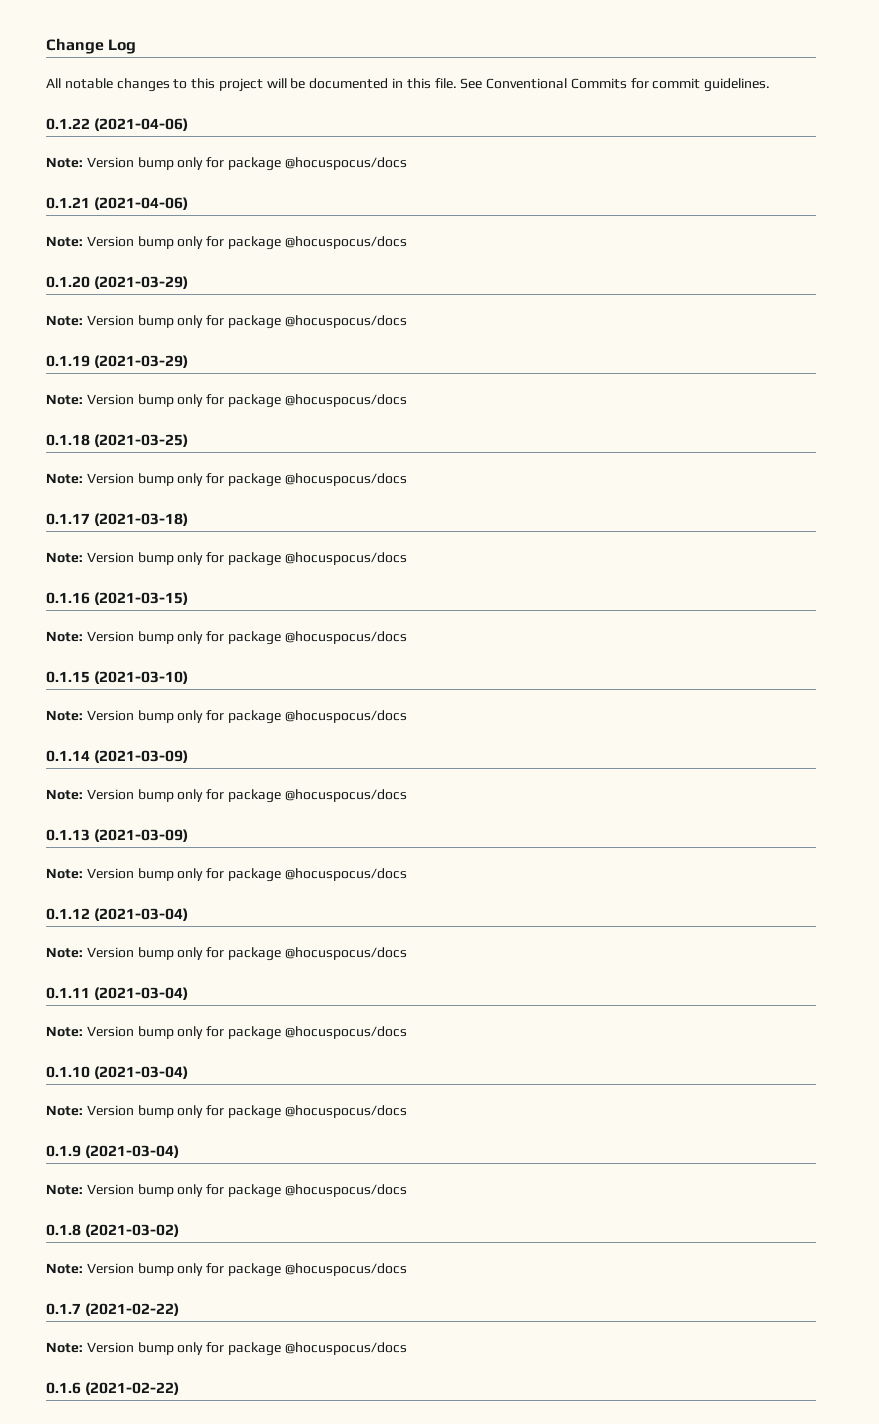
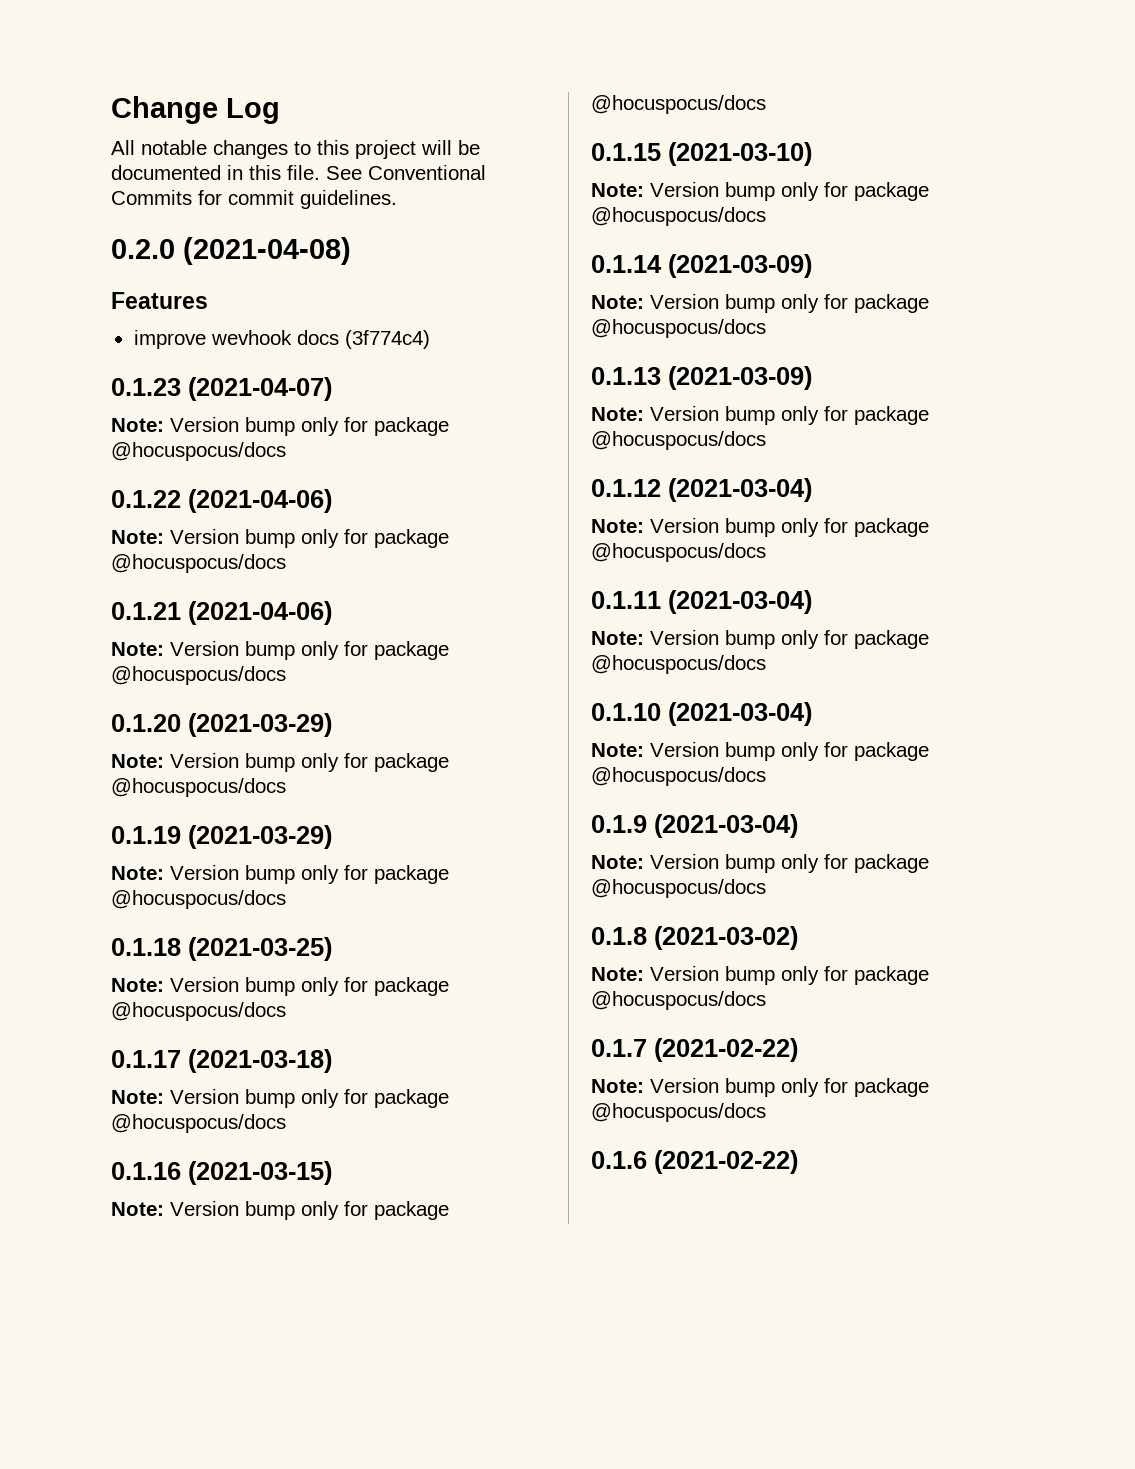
+ 0.2.0 (2021-04-08)
+ Features
+ improve wevhook docs (3f774c4)
+ 0.1.23 (2021-04-07)
+ Note: Version bump only for package @hocuspocus/docs

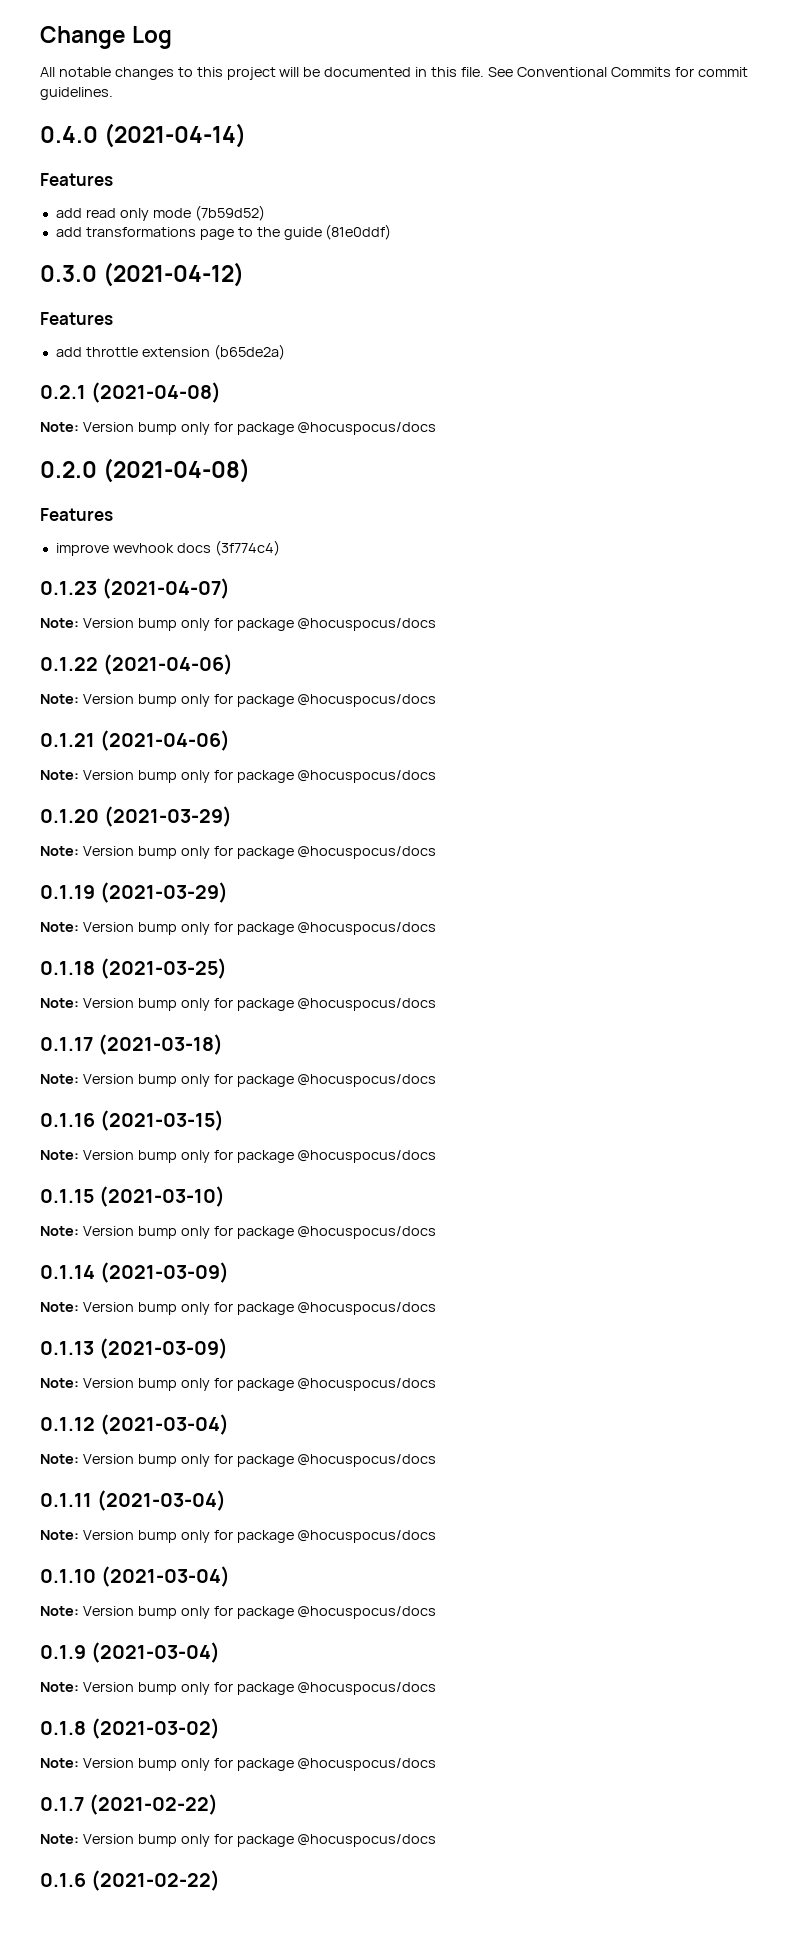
+ 0.4.0 (2021-04-14)
+ Features
+ add read only mode (7b59d52)
+ add transformations page to the guide (81e0ddf)
+ 0.3.0 (2021-04-12)
+ Features
+ add throttle extension (b65de2a)
+ 0.2.1 (2021-04-08)
+ Note: Version bump only for package @hocuspocus/docs

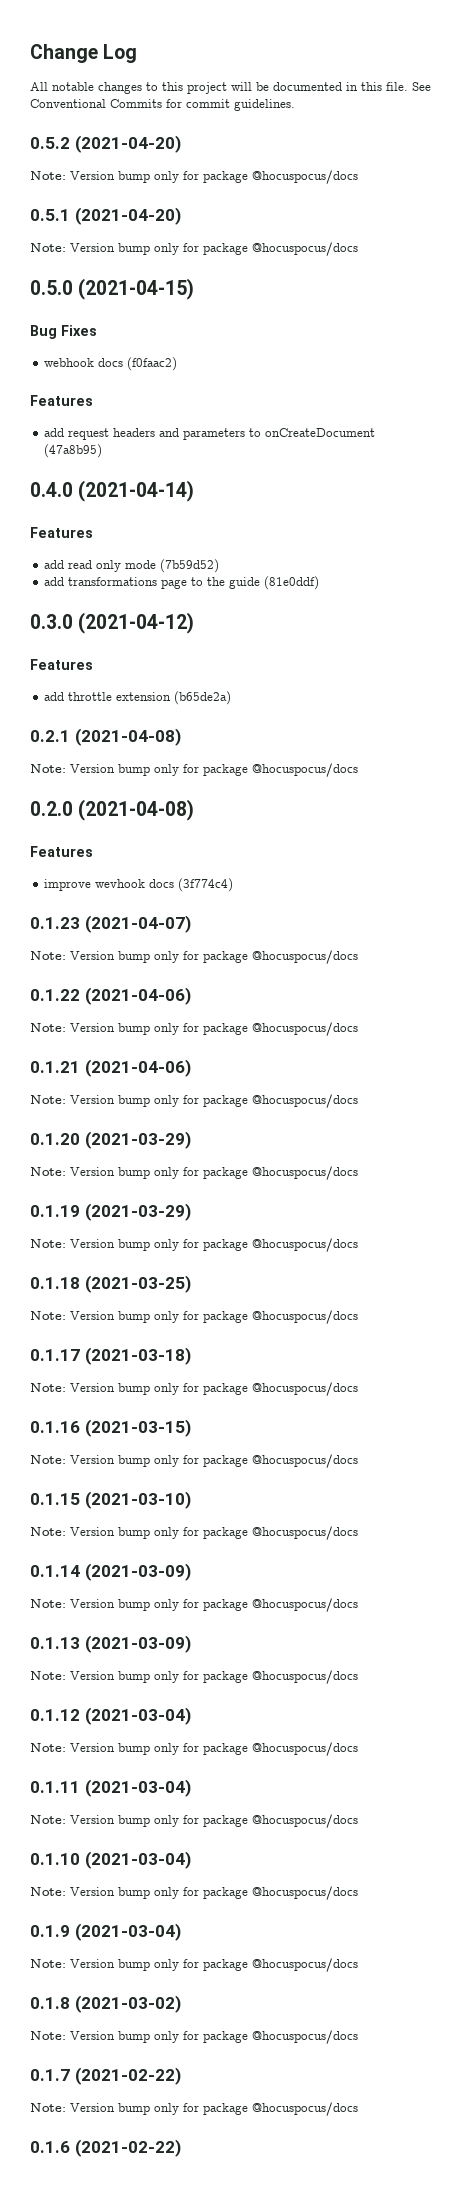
+ 0.5.2 (2021-04-20)
+ Note: Version bump only for package @hocuspocus/docs
+ 0.5.1 (2021-04-20)
+ Note: Version bump only for package @hocuspocus/docs
+ 0.5.0 (2021-04-15)
+ Bug Fixes
+ webhook docs (f0faac2)
+ Features
+ add request headers and parameters to onCreateDocument (47a8b95)

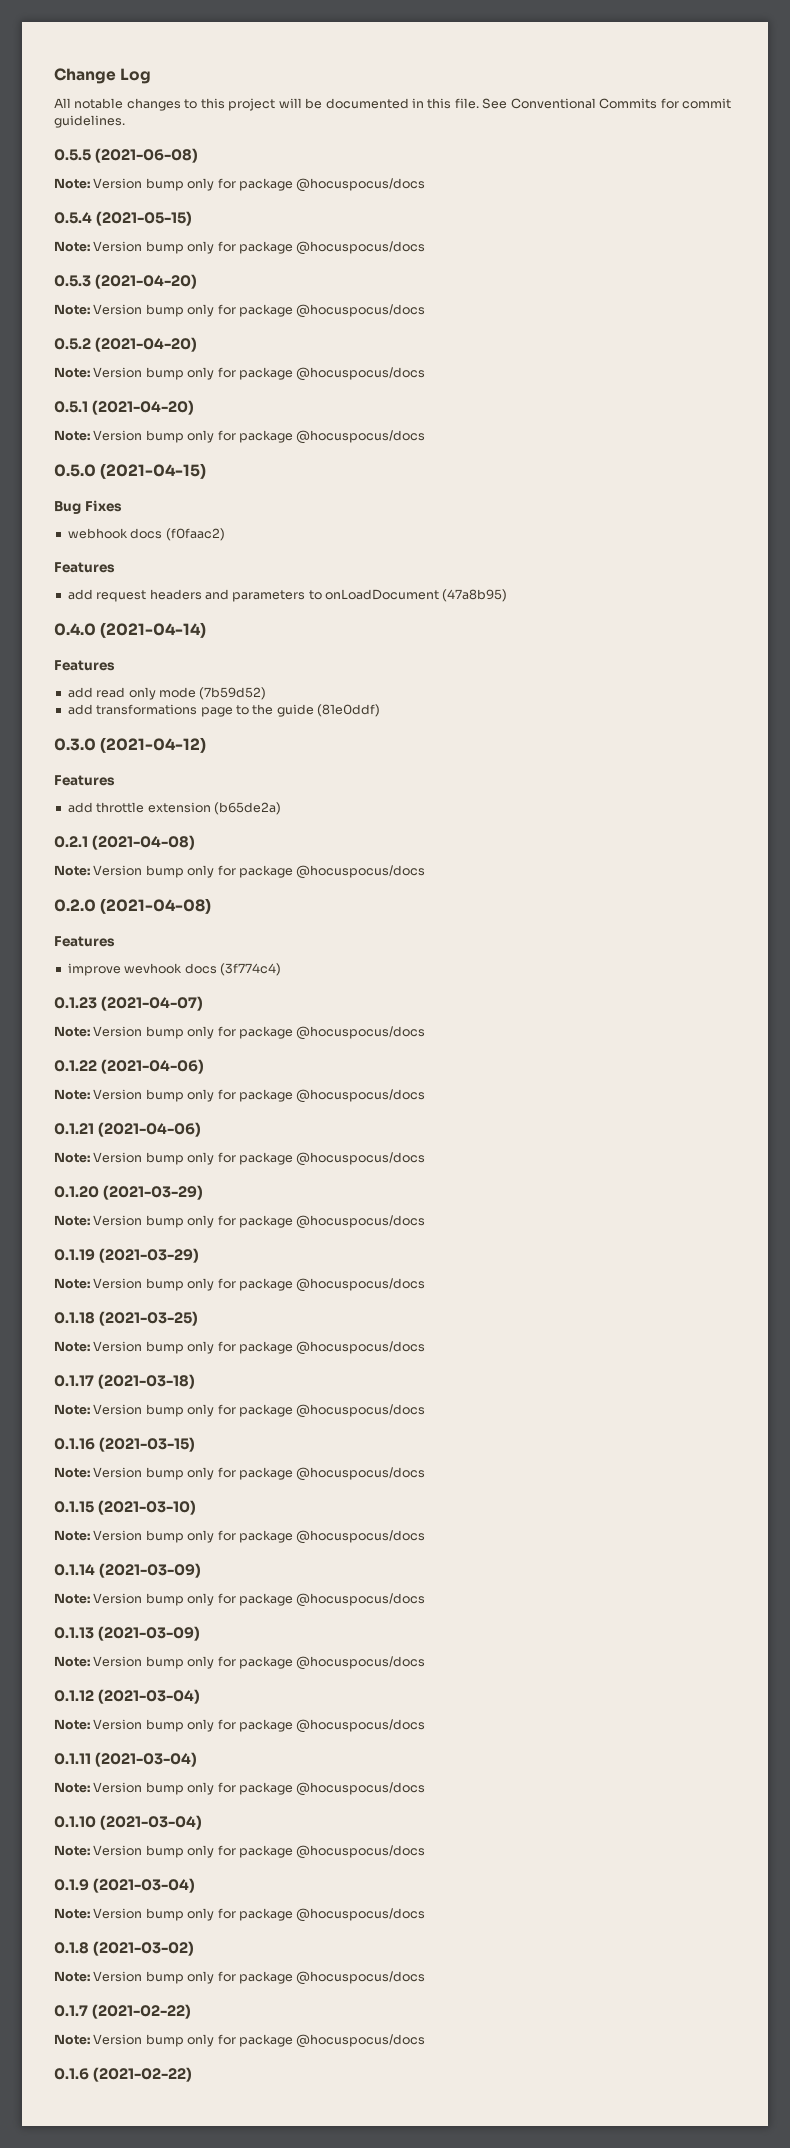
+ 0.5.5 (2021-06-08)
+ Note: Version bump only for package @hocuspocus/docs
+ 0.5.4 (2021-05-15)
+ Note: Version bump only for package @hocuspocus/docs
+ 0.5.3 (2021-04-20)
+ Note: Version bump only for package @hocuspocus/docs
- add request headers and parameters to onCreateDocument (47a8b95)
+ add request headers and parameters to onLoadDocument (47a8b95)

